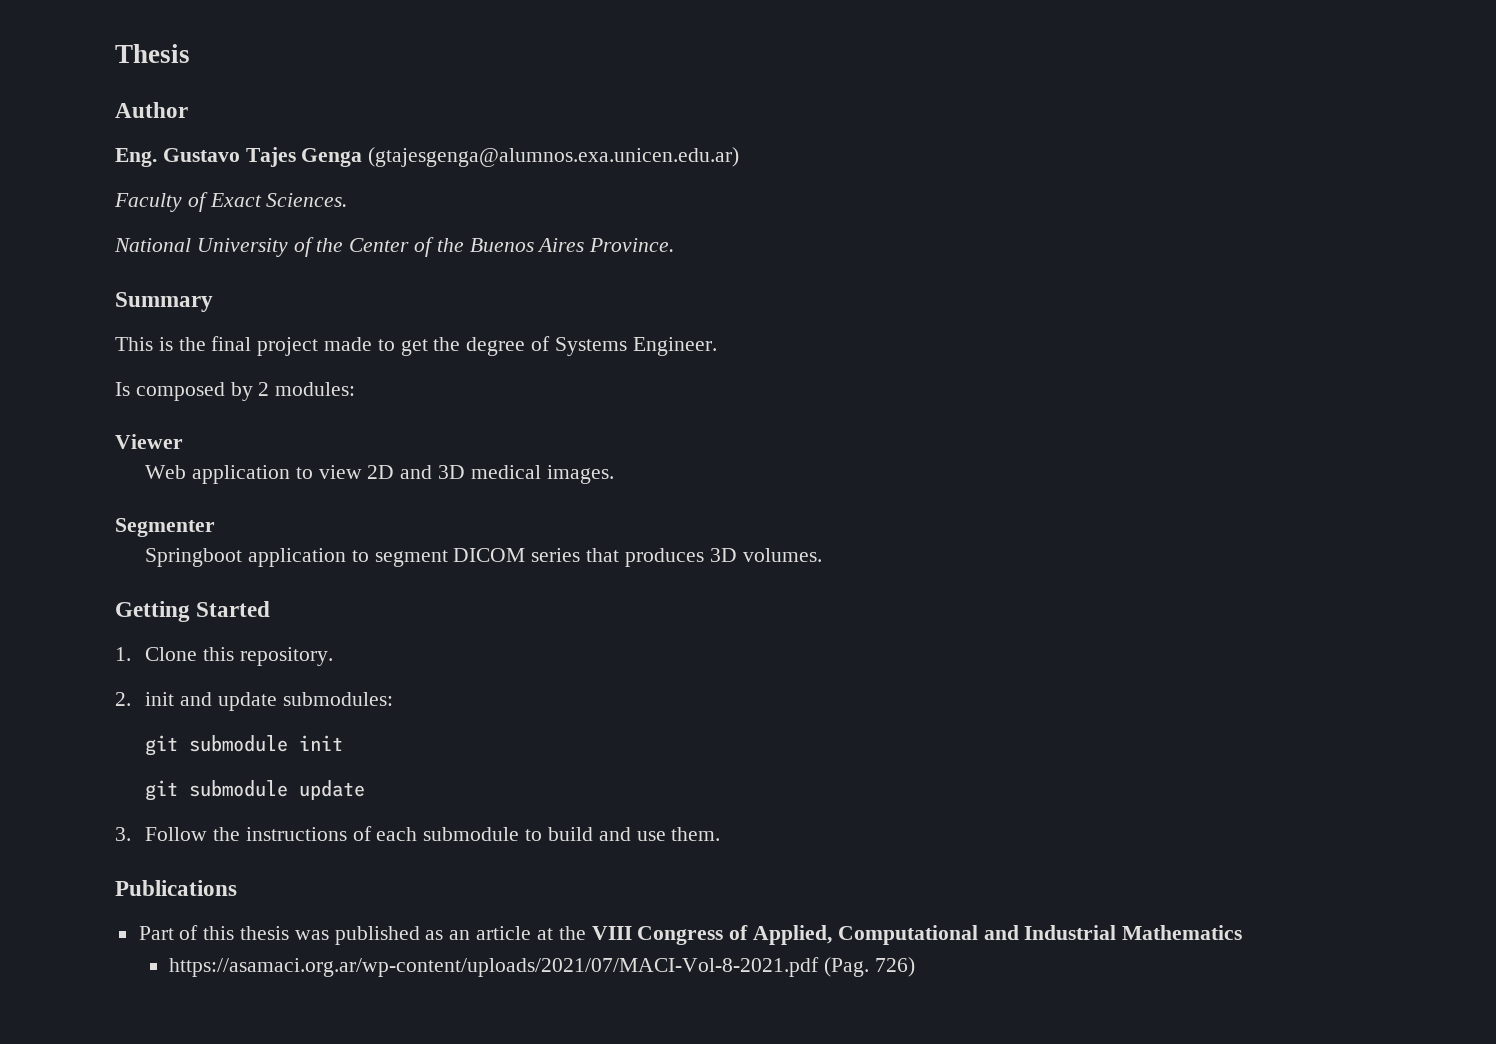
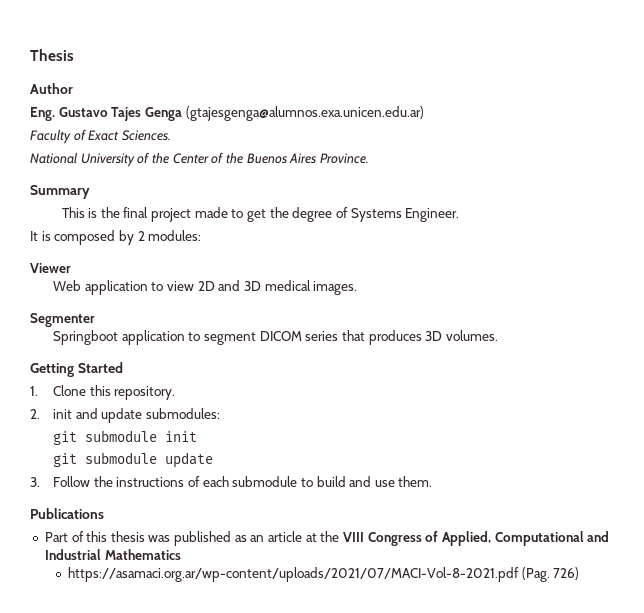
- Is composed by 2 modules:
+ It is composed by 2 modules:

